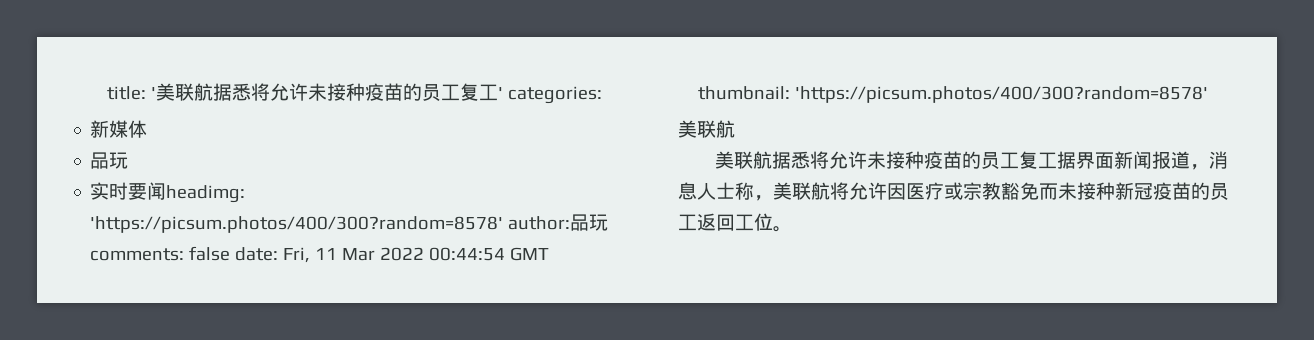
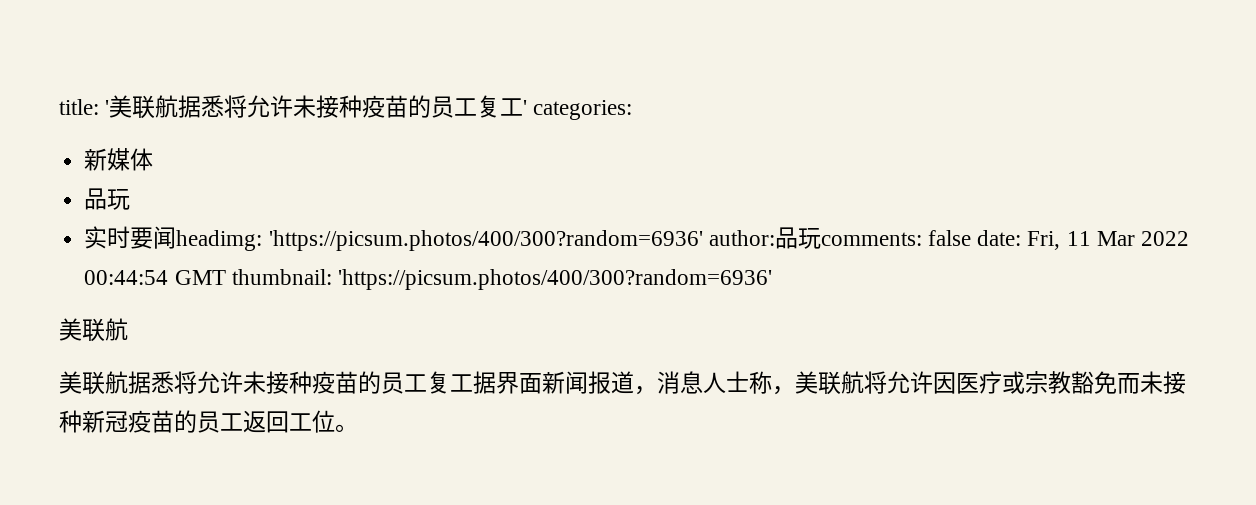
- 实时要闻headimg: 'https://picsum.photos/400/300?random=8578' author:品玩comments: false date: Fri, 11 Mar 2022 00:44:54 GMT thumbnail: 'https://picsum.photos/400/300?random=8578'
+ 实时要闻headimg: 'https://picsum.photos/400/300?random=6936' author:品玩comments: false date: Fri, 11 Mar 2022 00:44:54 GMT thumbnail: 'https://picsum.photos/400/300?random=6936'

